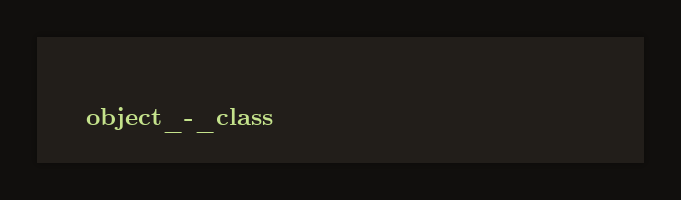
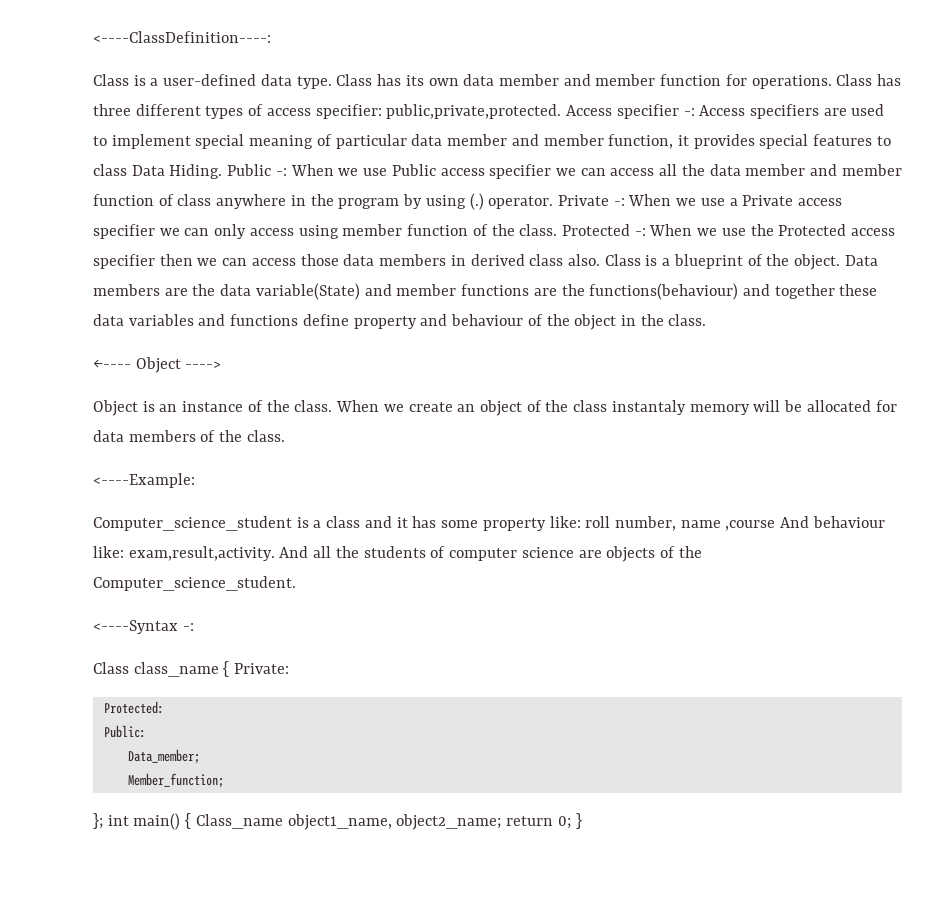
- object_-_class
+ <----ClassDefinition----:
+ Class is a user-defined data type. Class has its own data member and member function for operations. Class has three different types of access specifier: public,private,protected. Access specifier -: Access specifiers are used to implement special meaning of particular data member and member function, it provides special features to class Data Hiding. Public -: When we use Public access specifier we can access all the data member and member function of class anywhere in the program by using (.) operator. Private -: When we use a Private access specifier we can only access using member function of the class. Protected -: When we use the Protected access specifier then we can access those data members in derived class also. Class is a blueprint of the object. Data members are the data variable(State) and member functions are the functions(behaviour) and together these data variables and functions define property and behaviour of the object in the class.
+ ←---- Object ---->
+ Object is an instance of the class. When we create an object of the class instantaly memory will be allocated for data members of the class.
+ <----Example:
+ Computer_science_student is a class and it has some property like: roll number, name ,course And behaviour like: exam,result,activity. And all the students of computer science are objects of the Computer_science_student.
+ <----Syntax -:
+ Class class_name { Private:
+ Protected:
+ Public:
+ Data_member;
+ Member_function;
+ }; int main() { Class_name object1_name, object2_name; return 0; }

